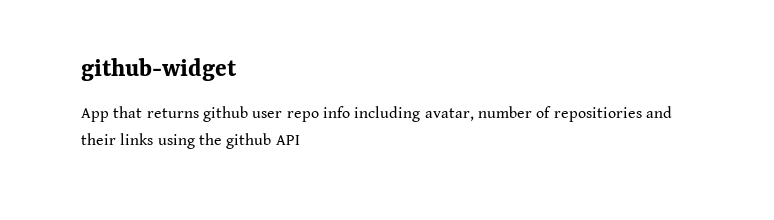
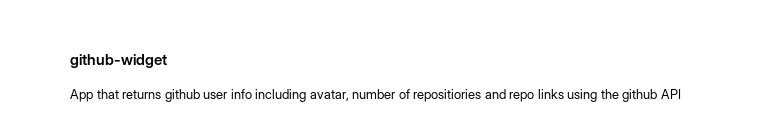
- App that returns github user repo info including avatar, number of repositiories and their links using the github API
+ App that returns github user info including avatar, number of repositiories and repo links using the github API

